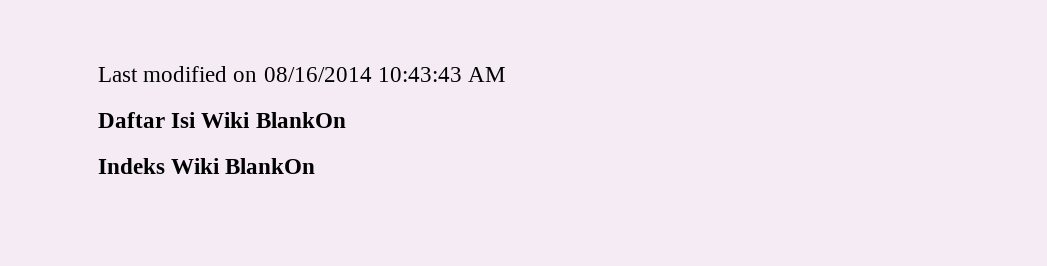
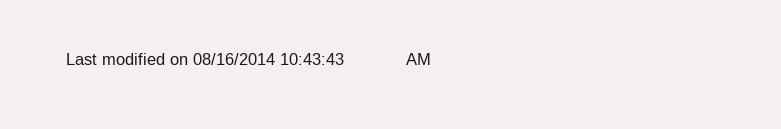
- Daftar Isi Wiki BlankOn
- Indeks Wiki BlankOn

